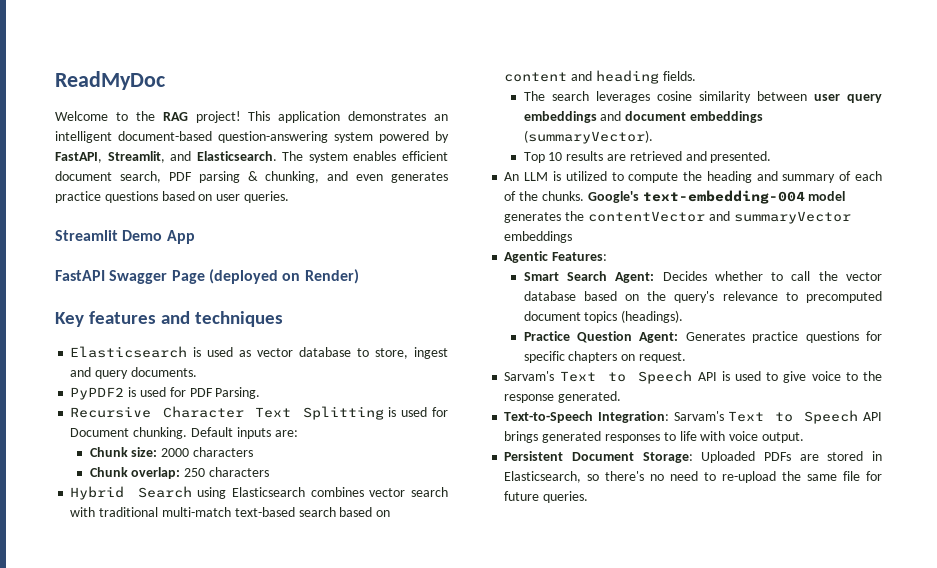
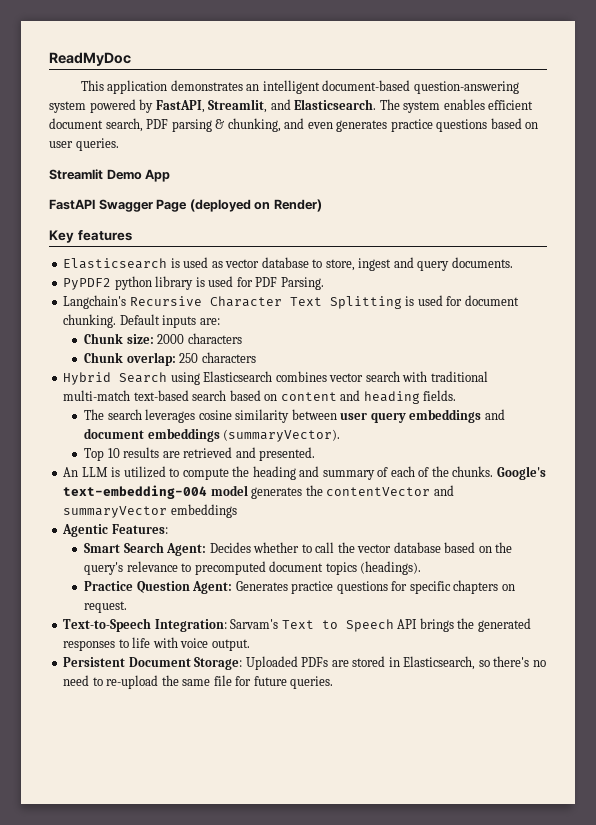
- Welcome to the RAG project!
- Key features and techniques
+ Key features
- PyPDF2 is used for PDF Parsing.
+ PyPDF2 python library is used for PDF Parsing.
- Recursive Character Text Splitting is used for Document chunking.
+ Langchain's Recursive Character Text Splitting is used for document chunking.
- Sarvam's Text to Speech API is used to give voice to the response generated.
- Text-to-Speech Integration: Sarvam's Text to Speech API brings generated responses to life with voice output.
+ Text-to-Speech Integration: Sarvam's Text to Speech API brings the generated responses to life with voice output.

